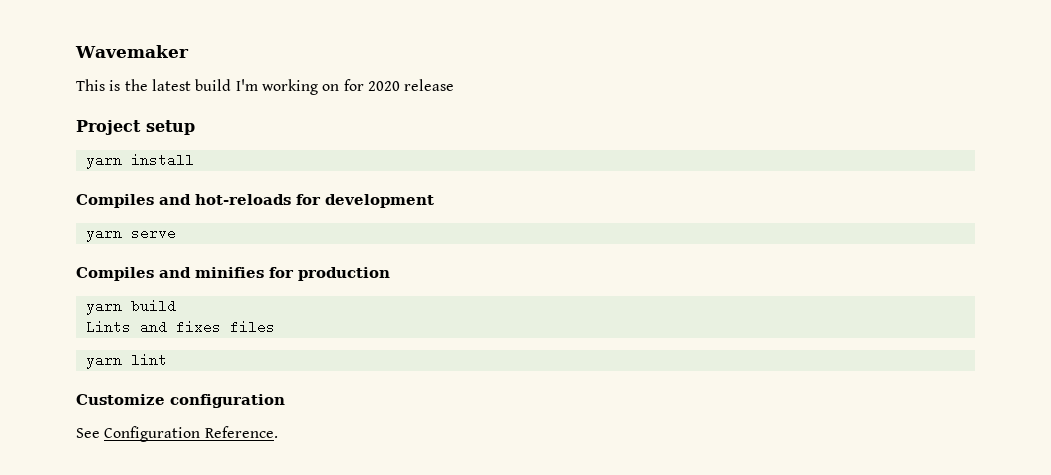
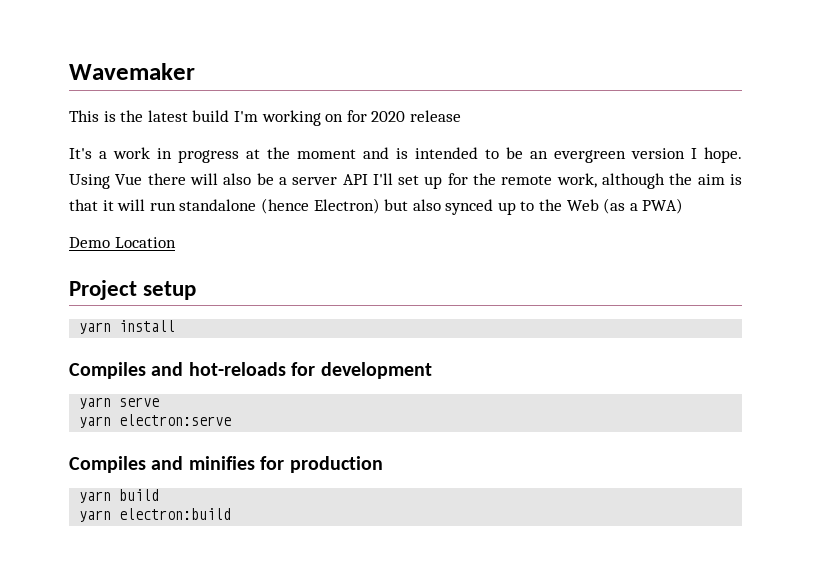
+ It's a work in progress at the moment and is intended to be an evergreen version I hope. Using Vue there will also be a server API I'll set up for the remote work, although the aim is that it will run standalone (hence Electron) but also synced up to the Web (as a PWA)
+ Demo Location
+ yarn electron:serve
- Lints and fixes files
- yarn lint
- Customize configuration
- See Configuration Reference.
+ yarn electron:build

